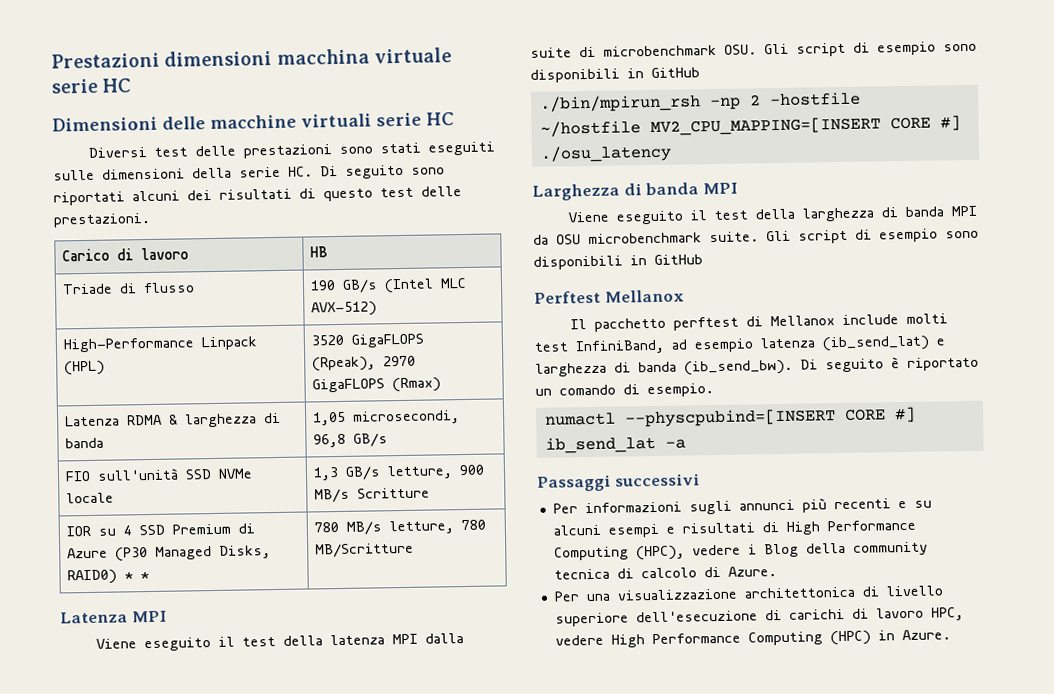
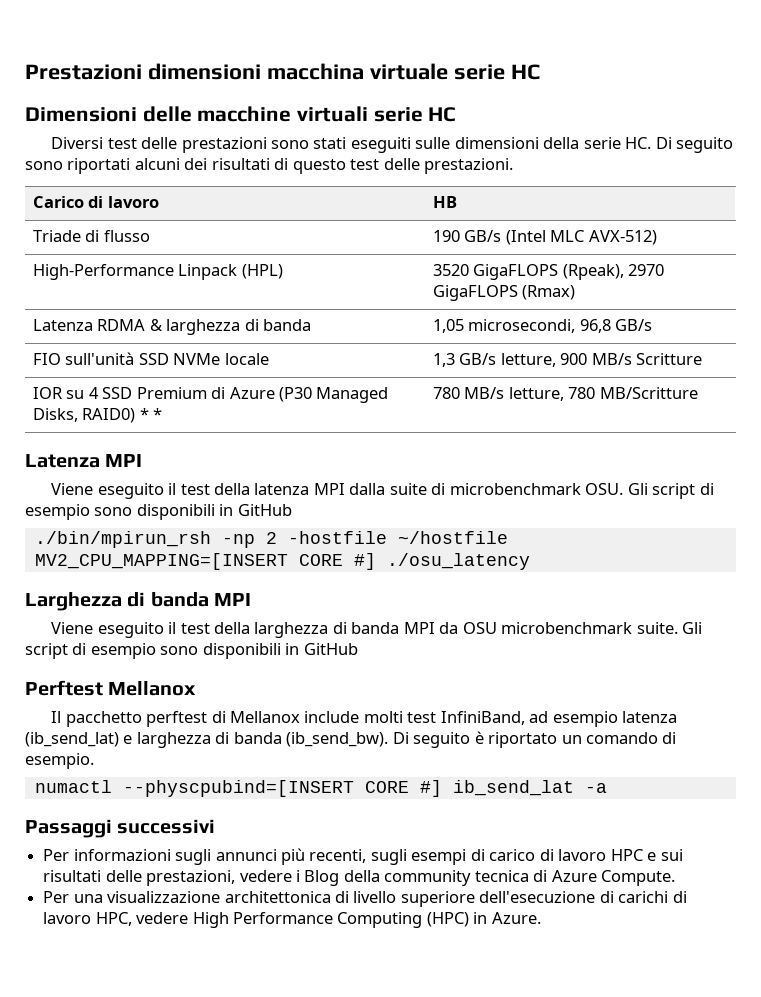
- Per informazioni sugli annunci più recenti e su alcuni esempi e risultati di High Performance Computing (HPC), vedere i Blog della community tecnica di calcolo di Azure.
+ Per informazioni sugli annunci più recenti, sugli esempi di carico di lavoro HPC e sui risultati delle prestazioni, vedere i Blog della community tecnica di Azure Compute.

